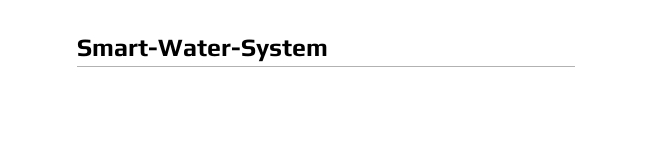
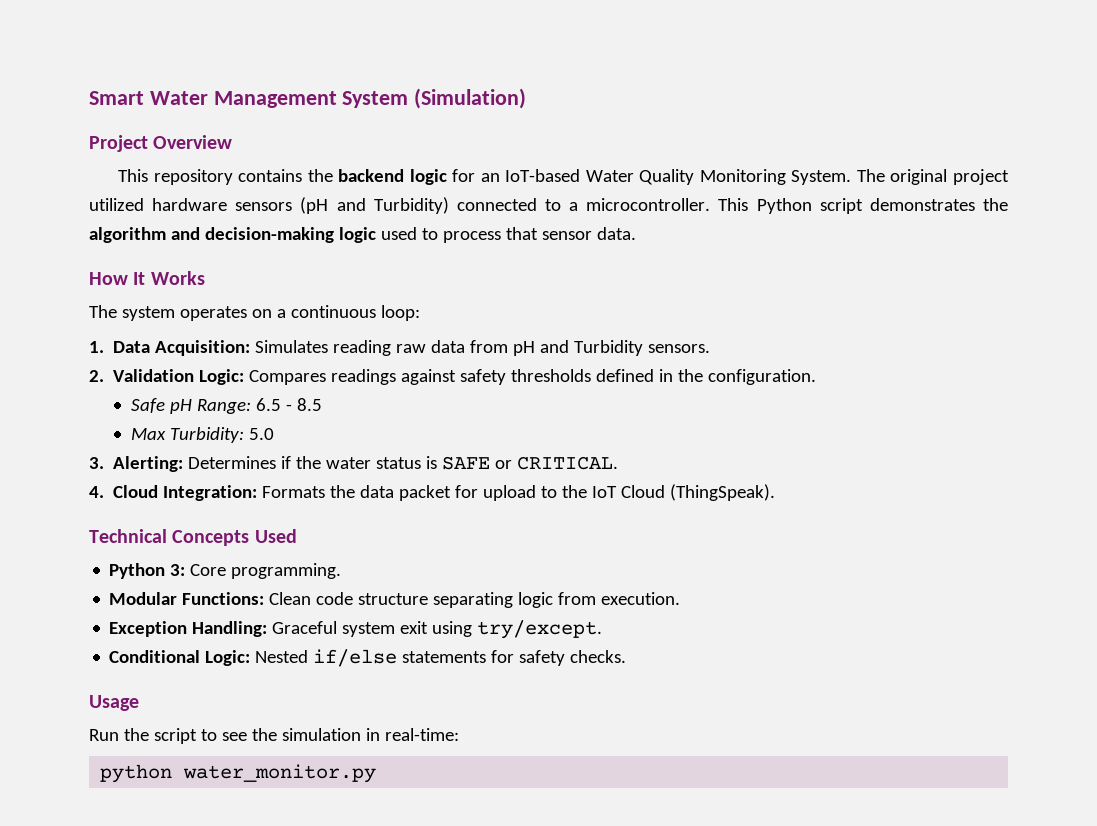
- Smart-Water-System
+ Smart Water Management System (Simulation)
+ Project Overview
+ This repository contains the backend logic for an IoT-based Water Quality Monitoring System. The original project utilized hardware sensors (pH and Turbidity) connected to a microcontroller. This Python script demonstrates the algorithm and decision-making logic used to process that sensor data.
+ How It Works
+ The system operates on a continuous loop:
+ 1. Data Acquisition: Simulates reading raw data from pH and Turbidity sensors.
+ 2. Validation Logic: Compares readings against safety thresholds defined in the configuration.
+ Safe pH Range: 6.5 - 8.5
+ Max Turbidity: 5.0
+ 3. Alerting: Determines if the water status is SAFE or CRITICAL.
+ 4. Cloud Integration: Formats the data packet for upload to the IoT Cloud (ThingSpeak).
+ Technical Concepts Used
+ Python 3: Core programming.
+ Modular Functions: Clean code structure separating logic from execution.
+ Exception Handling: Graceful system exit using try/except.
+ Conditional Logic: Nested if/else statements for safety checks.
+ Usage
+ Run the script to see the simulation in real-time:
+ python water_monitor.py

